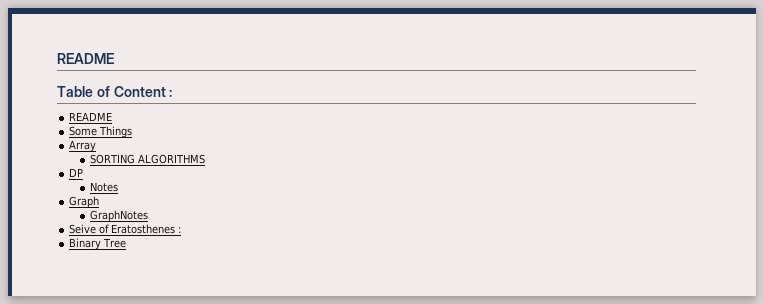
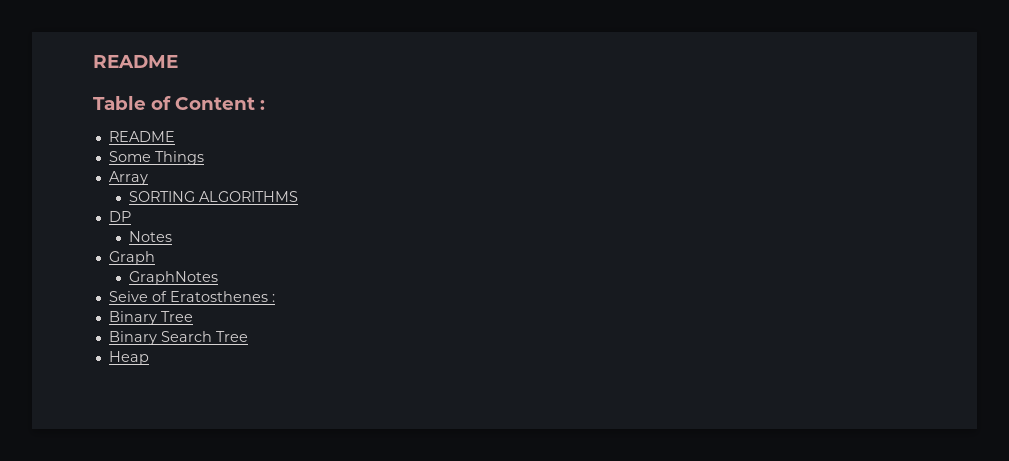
+ Binary Search Tree
+ Heap

